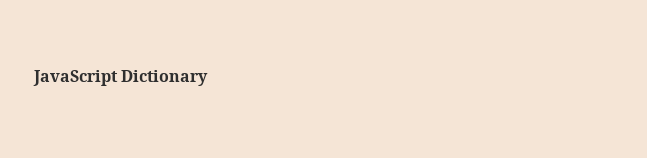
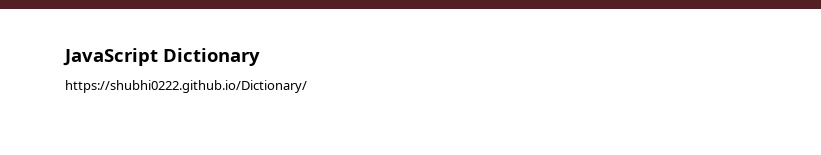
+ https://shubhi0222.github.io/Dictionary/

